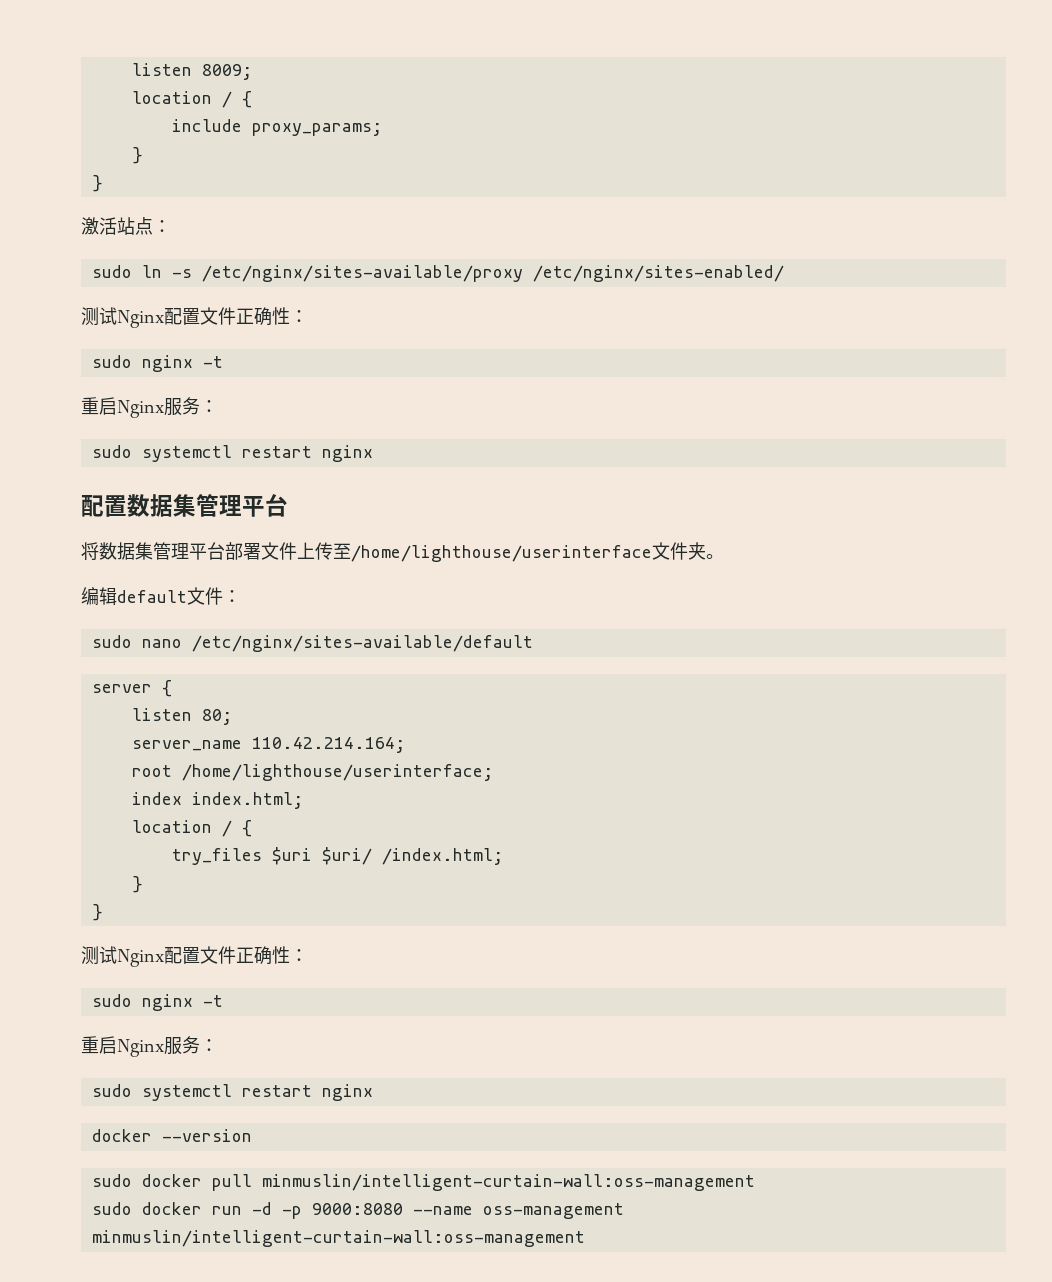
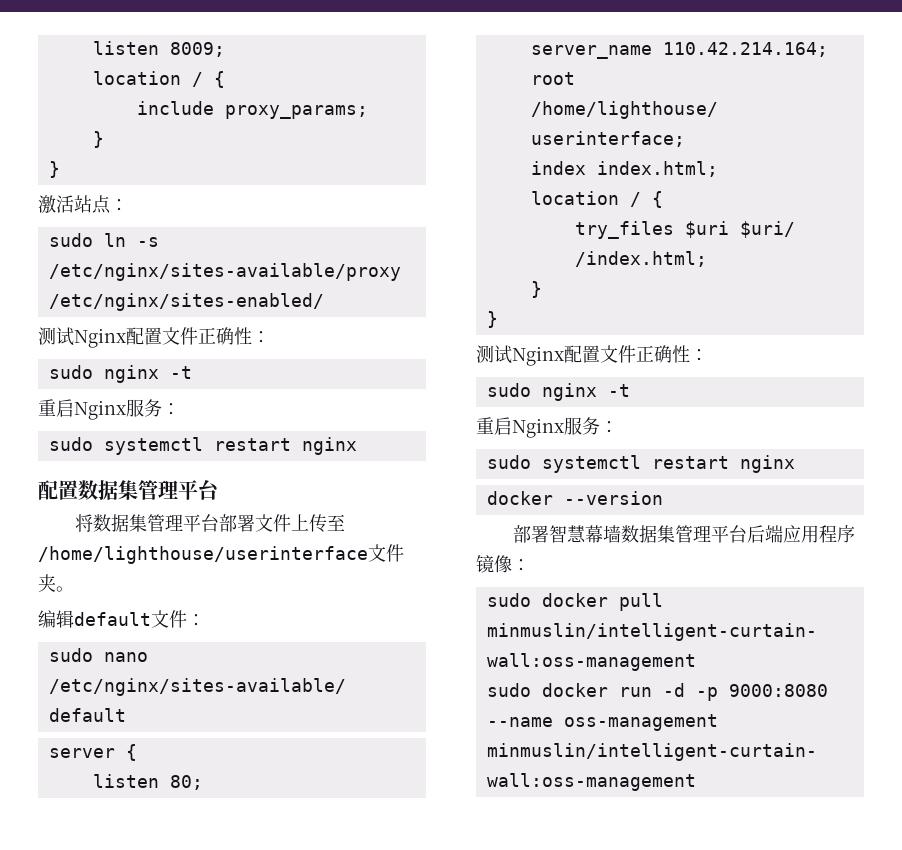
+ 部署智慧幕墙数据集管理平台后端应用程序镜像：

